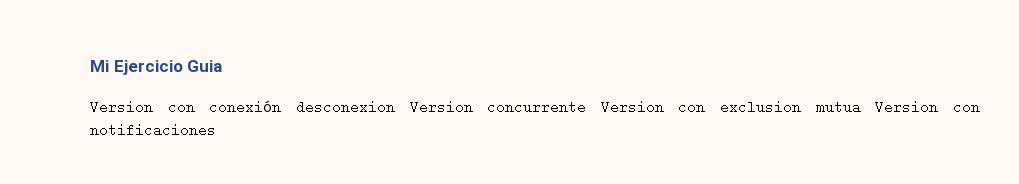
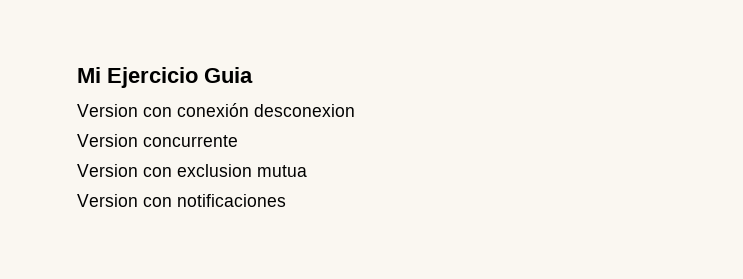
- Version con conexión desconexion Version concurrente Version con exclusion mutua Version con notificaciones
+ Version con conexión desconexion
+ Version concurrente
+ Version con exclusion mutua
+ Version con notificaciones

